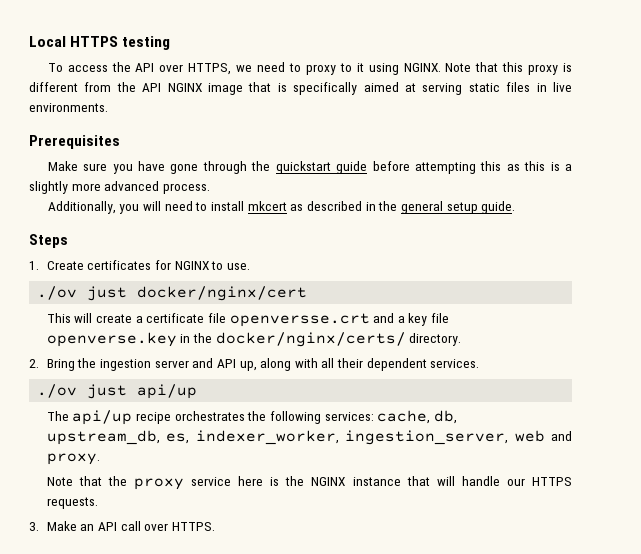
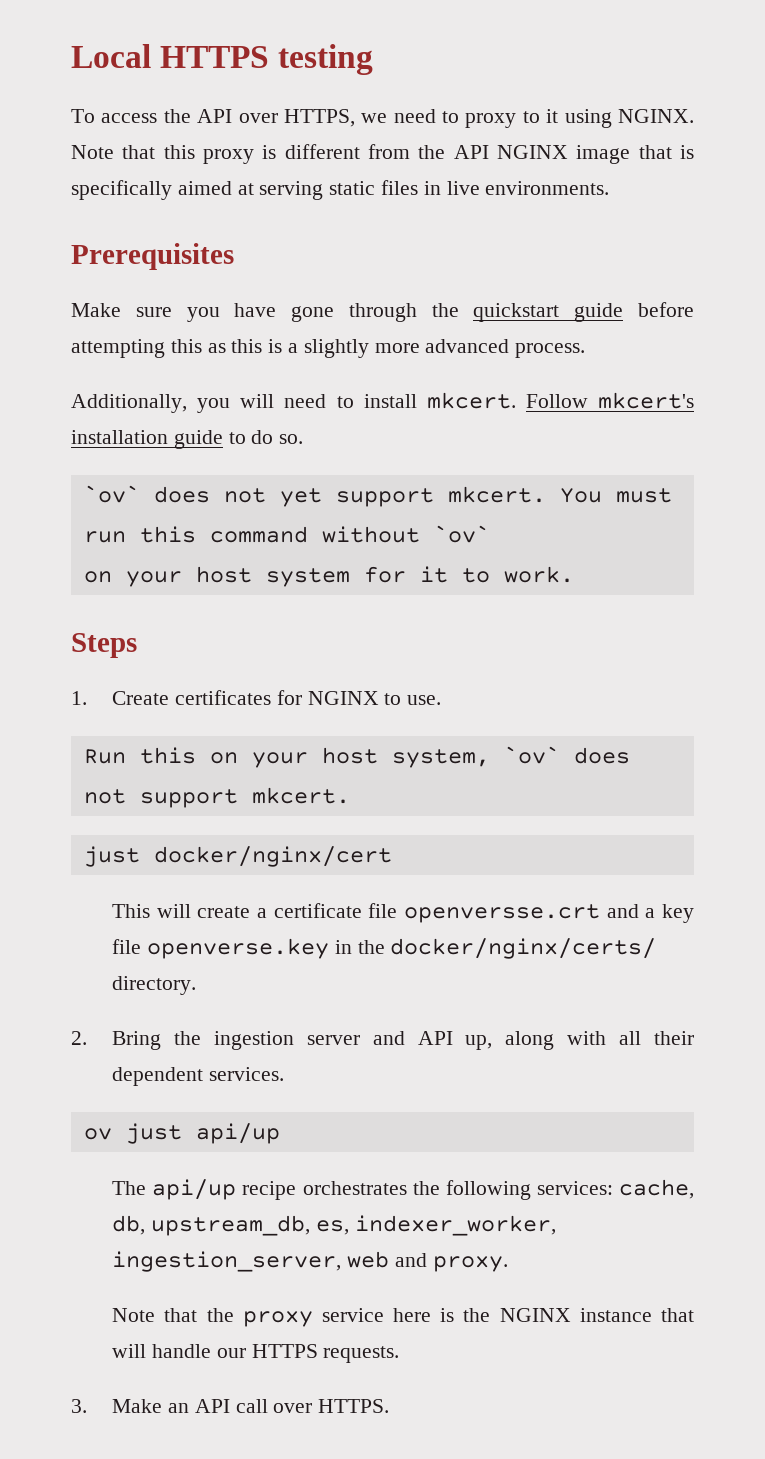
- Additionally, you will need to install mkcert as described in the general setup guide.
+ Additionally, you will need to install mkcert. Follow mkcert's installation guide to do so.
+ `ov` does not yet support mkcert. You must run this command without `ov`
+ on your host system for it to work.
- ./ov just docker/nginx/cert
+ Run this on your host system, `ov` does not support mkcert.
+ just docker/nginx/cert
- ./ov just api/up
+ ov just api/up

